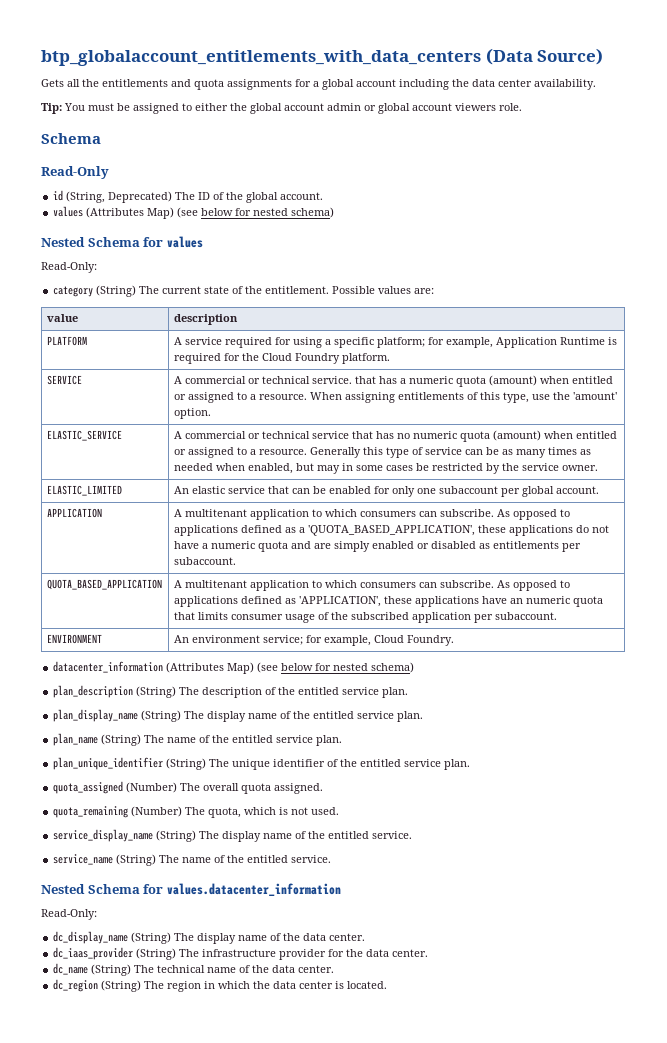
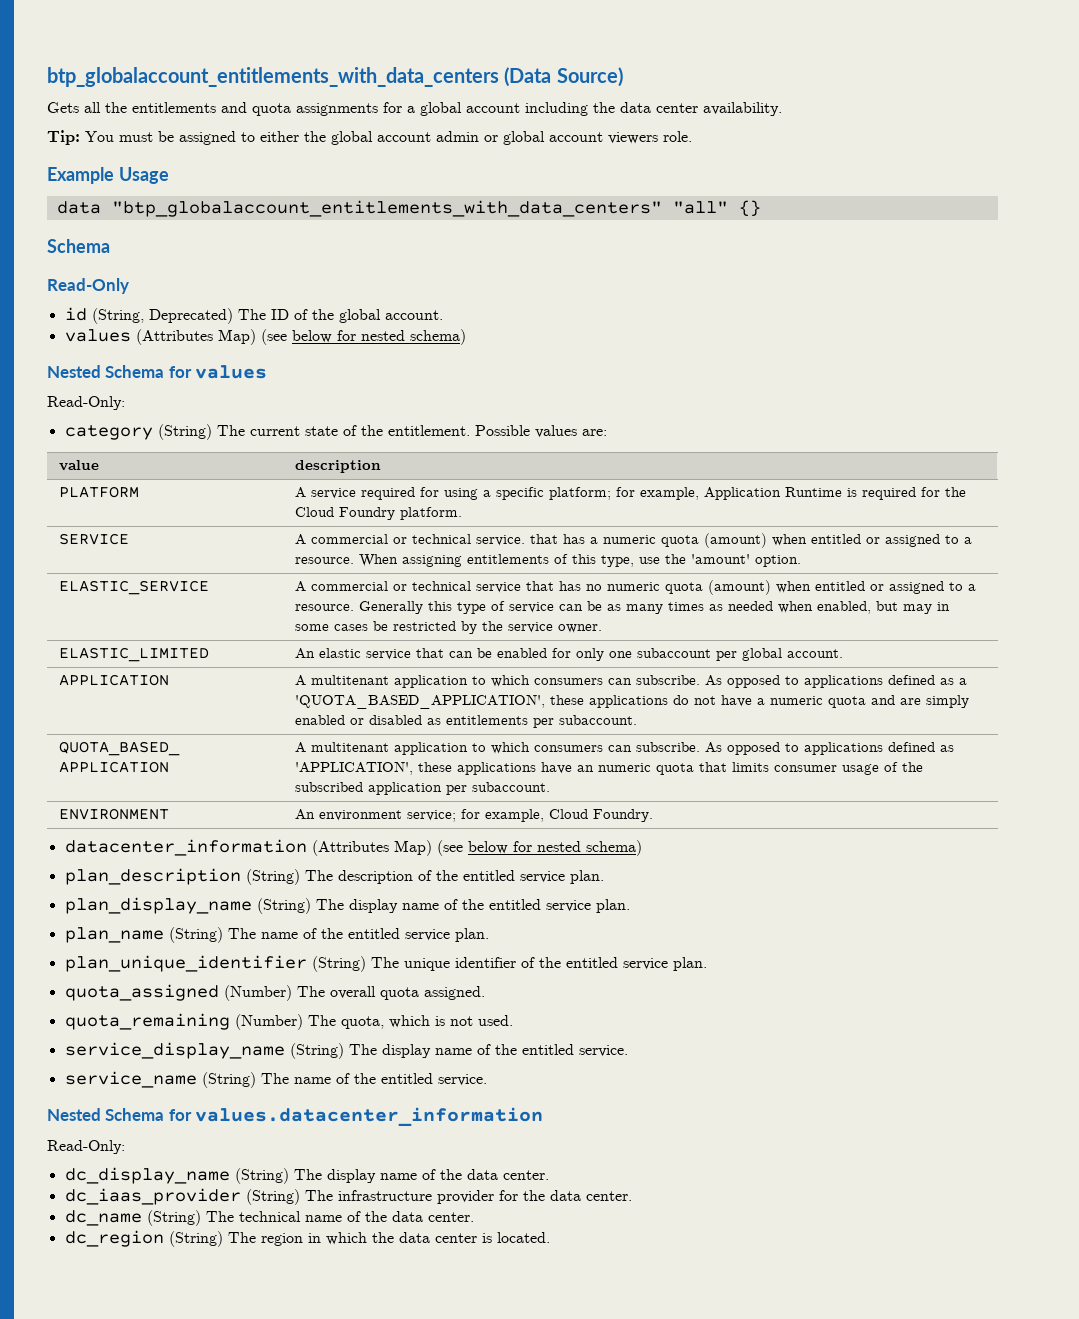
+ Example Usage
+ data "btp_globalaccount_entitlements_with_data_centers" "all" {}

